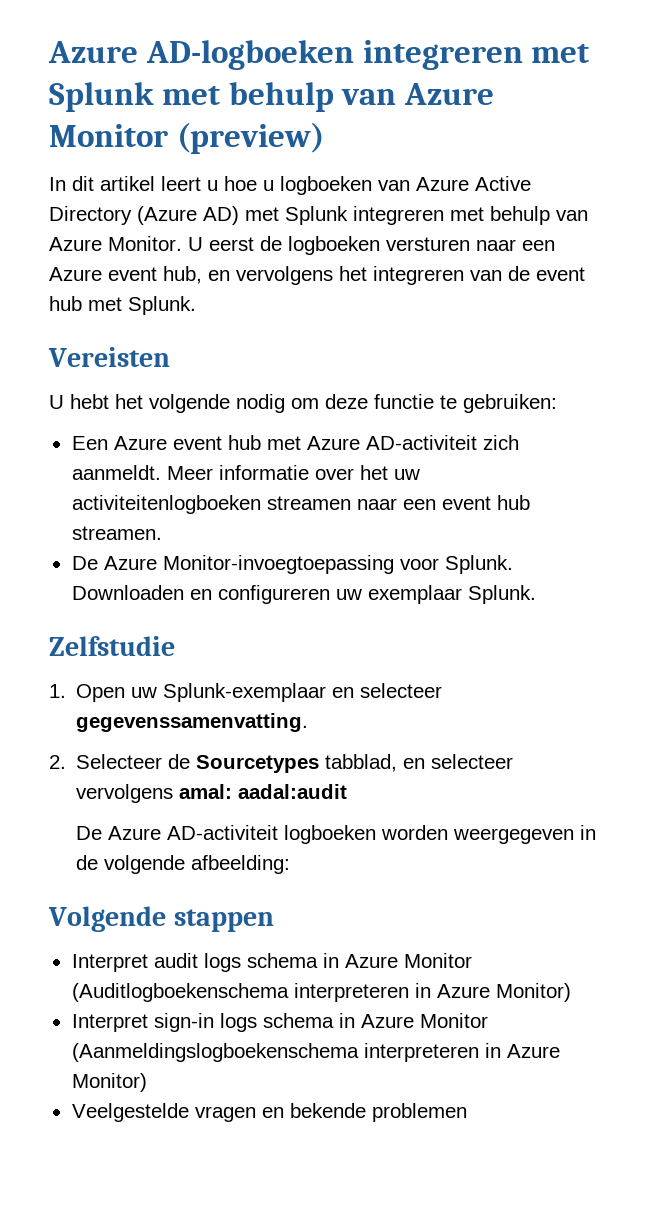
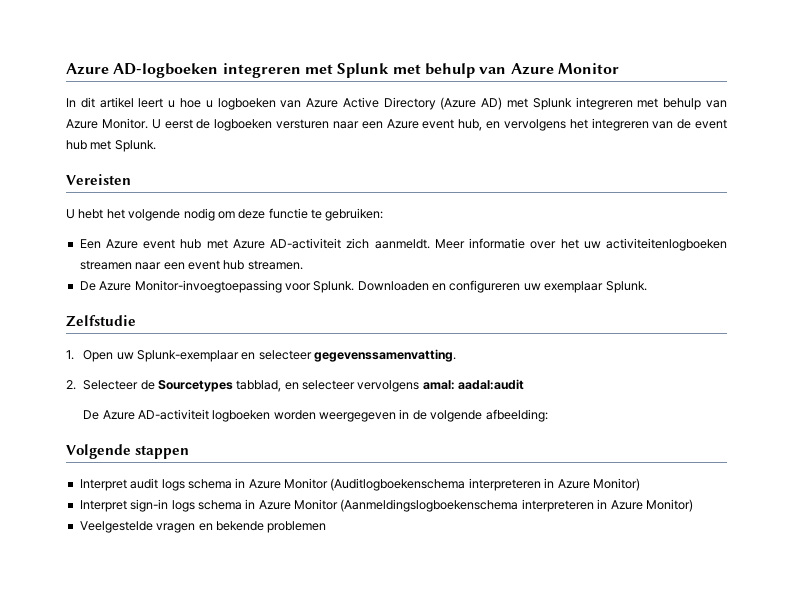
- Azure AD-logboeken integreren met Splunk met behulp van Azure Monitor (preview)
+ Azure AD-logboeken integreren met Splunk met behulp van Azure Monitor

